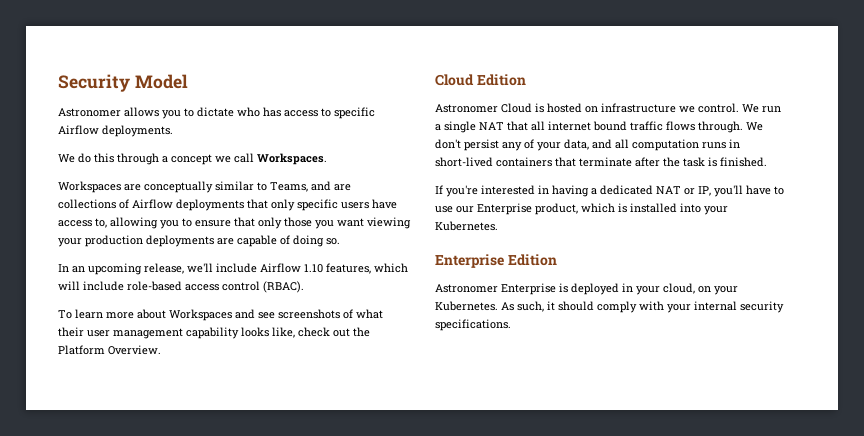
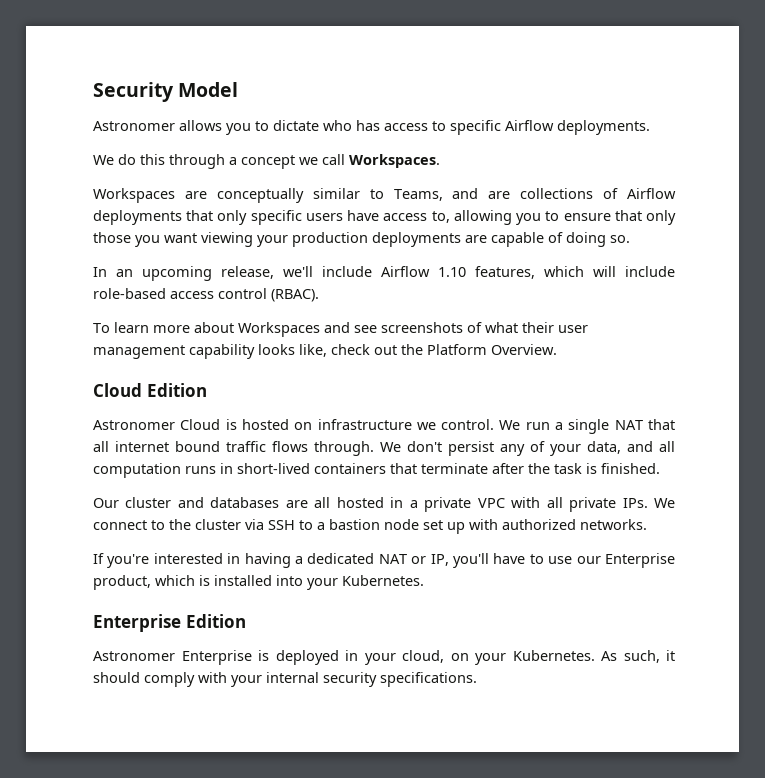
+ Our cluster and databases are all hosted in a private VPC with all private IPs. We connect to the cluster via SSH to a bastion node set up with authorized networks.

